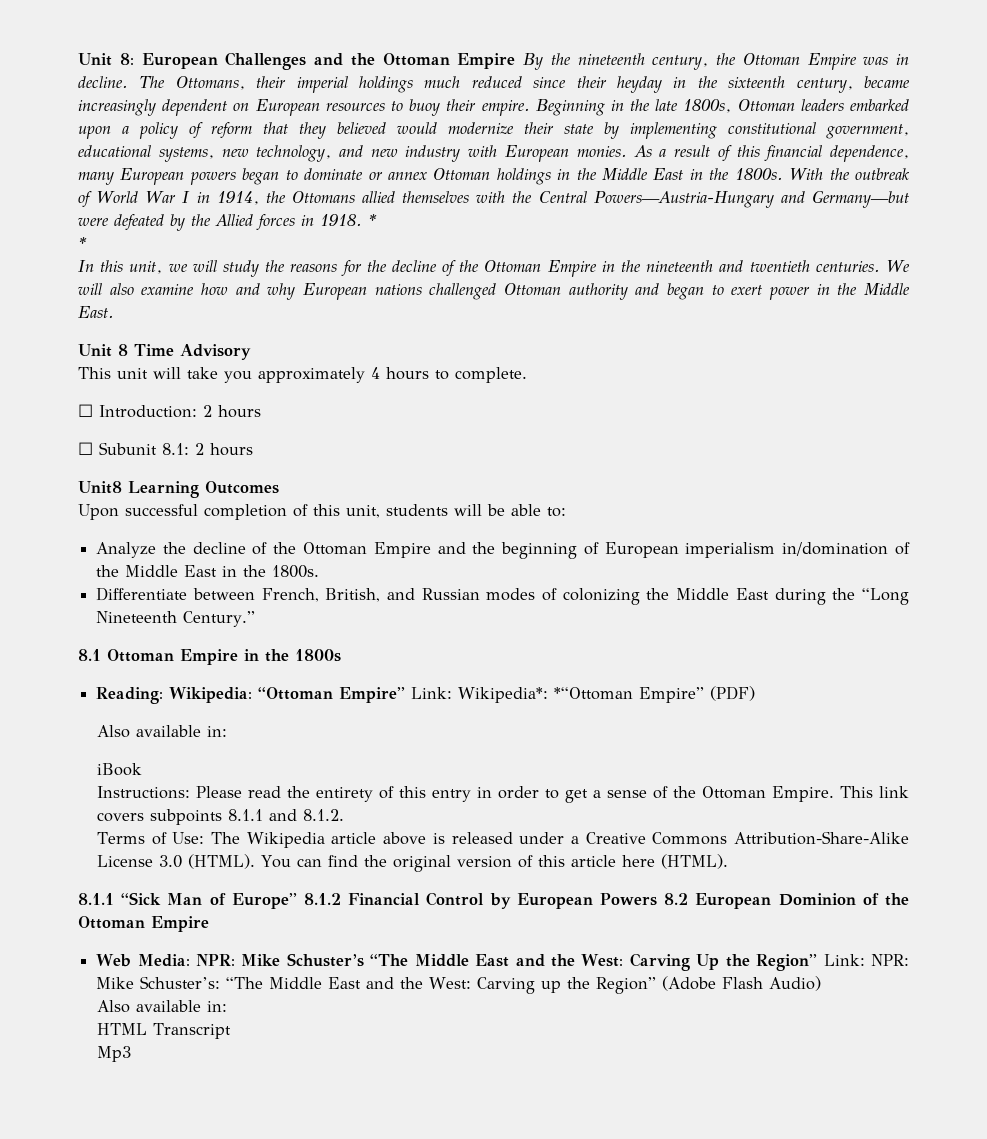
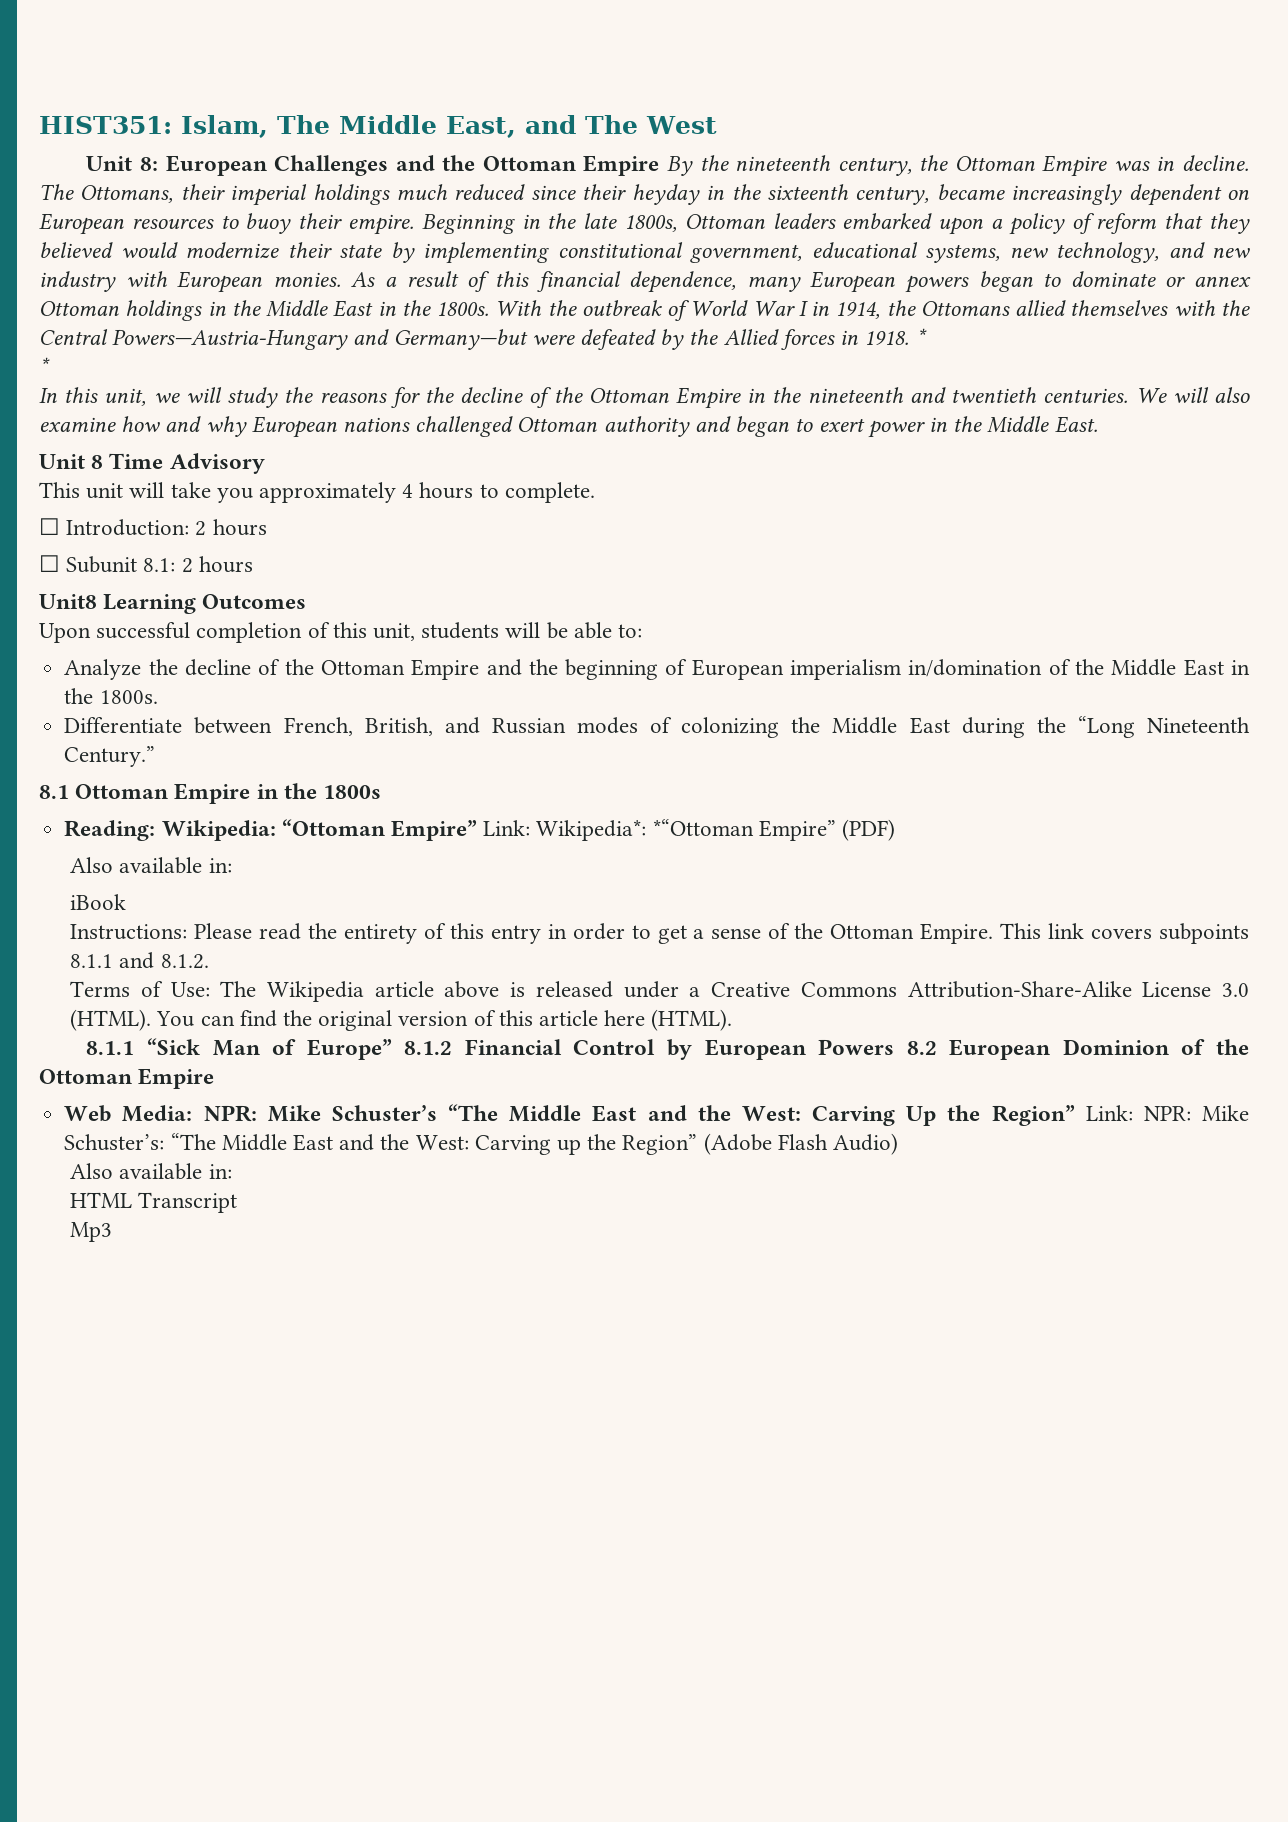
+ HIST351: Islam, The Middle East, and The West

